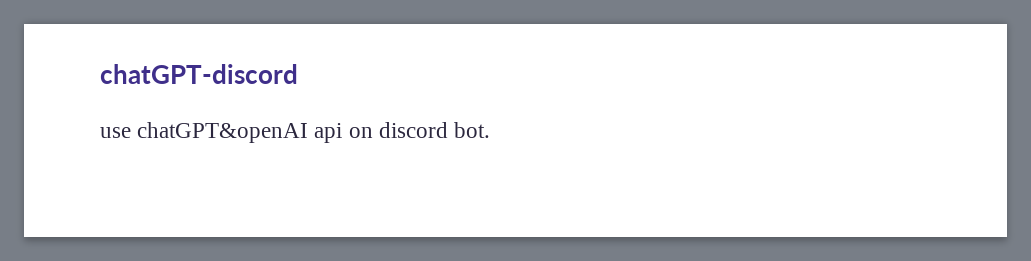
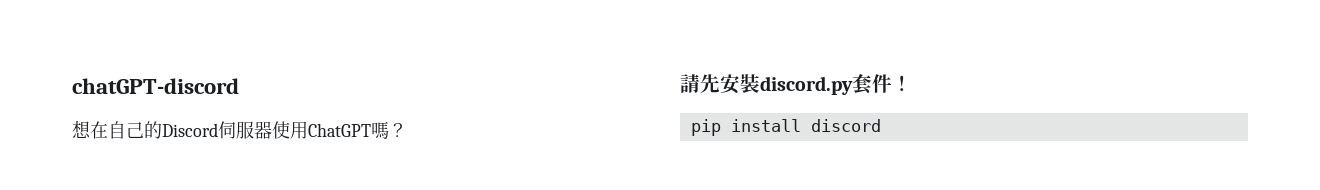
- use chatGPT&openAI api on discord bot.
+ 想在自己的Discord伺服器使用ChatGPT嗎？
+ 請先安裝discord.py套件！
+ pip install discord

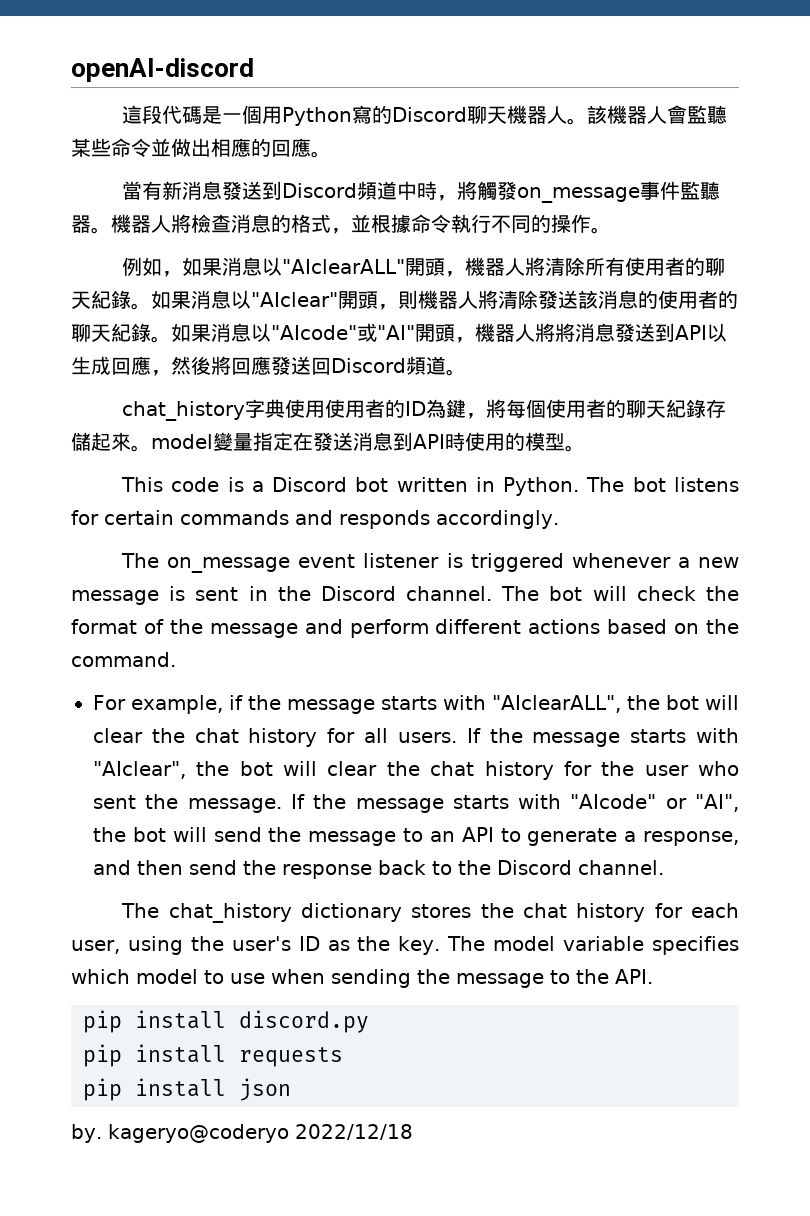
- chatGPT-discord
- 想在自己的Discord伺服器使用ChatGPT嗎？
- 請先安裝discord.py套件！
- pip install discord
+ openAI-discord
+ 這段代碼是一個用Python寫的Discord聊天機器人。該機器人會監聽某些命令並做出相應的回應。
+ 當有新消息發送到Discord頻道中時，將觸發on_message事件監聽器。機器人將檢查消息的格式，並根據命令執行不同的操作。
+ 例如，如果消息以"AIclearALL"開頭，機器人將清除所有使用者的聊天紀錄。如果消息以"AIclear"開頭，則機器人將清除發送該消息的使用者的聊天紀錄。如果消息以"AIcode"或"AI"開頭，機器人將將消息發送到API以生成回應，然後將回應發送回Discord頻道。
+ chat_history字典使用使用者的ID為鍵，將每個使用者的聊天紀錄存儲起來。model變量指定在發送消息到API時使用的模型。
+ This code is a Discord bot written in Python. The bot listens for certain commands and responds accordingly.
+ The on_message event listener is triggered whenever a new message is sent in the Discord channel. The bot will check the format of the message and perform different actions based on the command.
+ For example, if the message starts with "AIclearALL", the bot will clear the chat history for all users. If the message starts with "AIclear", the bot will clear the chat history for the user who sent the message. If the message starts with "AIcode" or "AI", the bot will send the message to an API to generate a response, and then send the response back to the Discord channel.
+ The chat_history dictionary stores the chat history for each user, using the user's ID as the key. The model variable specifies which model to use when sending the message to the API.
+ pip install discord.py
+ pip install requests
+ pip install json
+ by. kageryo@coderyo 2022/12/18

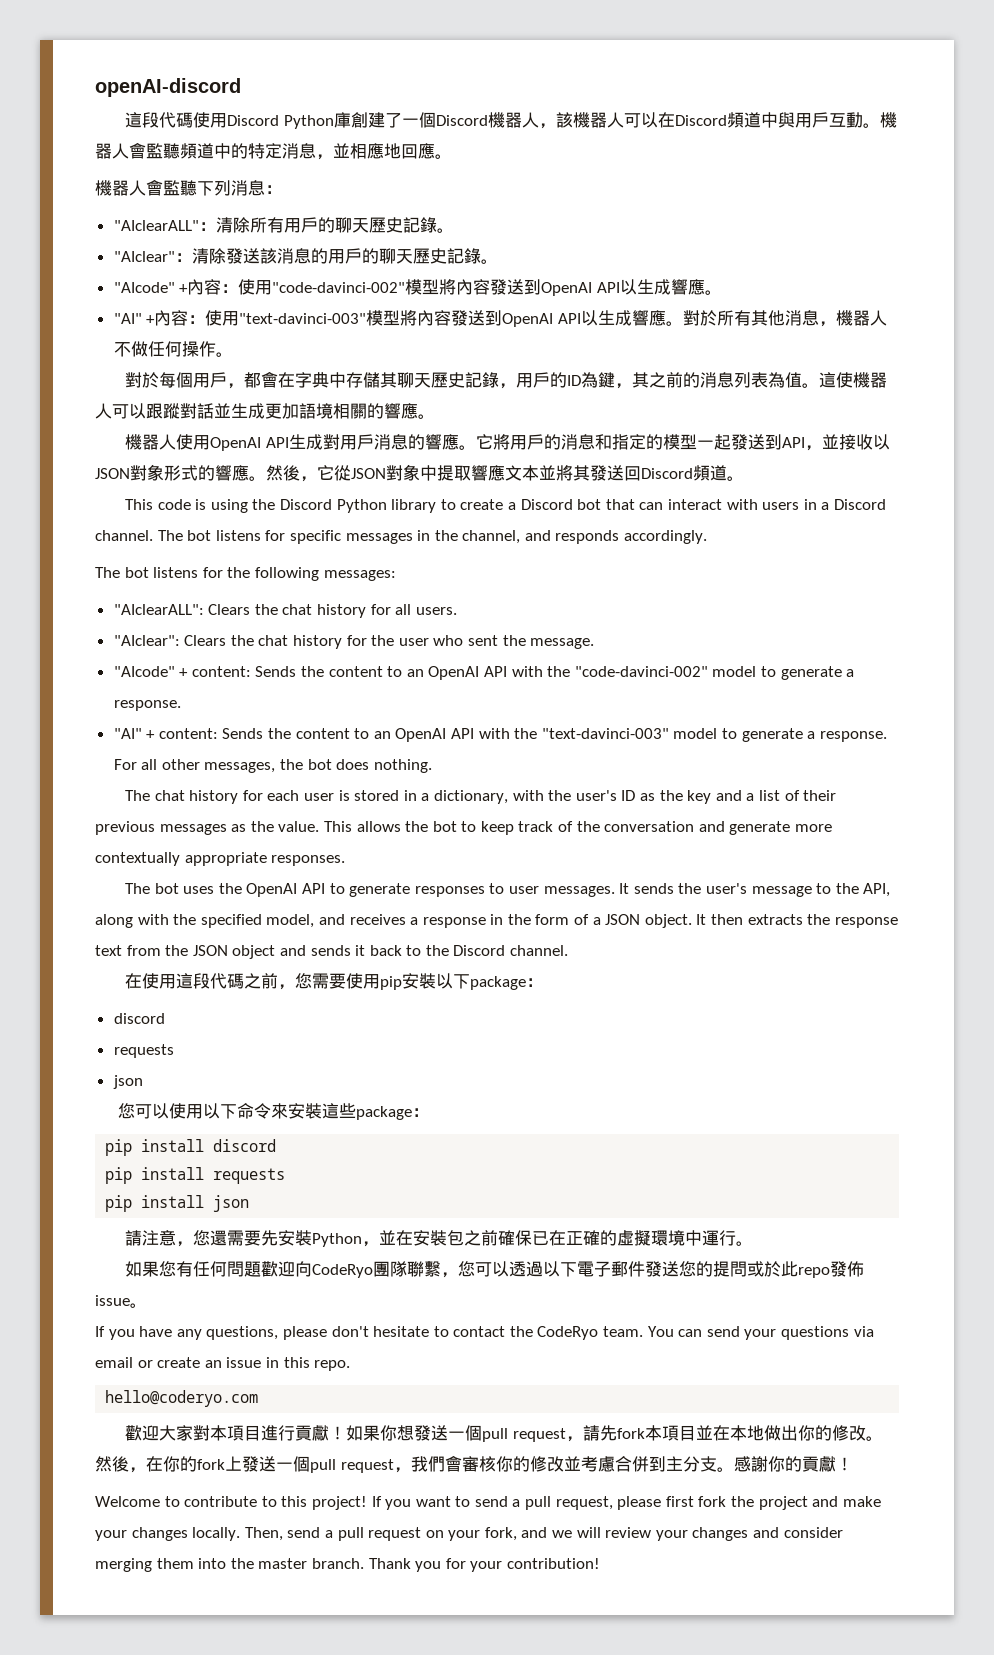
- 這段代碼是一個用Python寫的Discord聊天機器人。該機器人會監聽某些命令並做出相應的回應。
- 當有新消息發送到Discord頻道中時，將觸發on_message事件監聽器。機器人將檢查消息的格式，並根據命令執行不同的操作。
- 例如，如果消息以"AIclearALL"開頭，機器人將清除所有使用者的聊天紀錄。如果消息以"AIclear"開頭，則機器人將清除發送該消息的使用者的聊天紀錄。如果消息以"AIcode"或"AI"開頭，機器人將將消息發送到API以生成回應，然後將回應發送回Discord頻道。
- chat_history字典使用使用者的ID為鍵，將每個使用者的聊天紀錄存儲起來。model變量指定在發送消息到API時使用的模型。
- This code is a Discord bot written in Python. The bot listens for certain commands and responds accordingly.
- The on_message event listener is triggered whenever a new message is sent in the Discord channel. The bot will check the format of the message and perform different actions based on the command.
- For example, if the message starts with "AIclearALL", the bot will clear the chat history for all users. If the message starts with "AIclear", the bot will clear the chat history for the user who sent the message. If the message starts with "AIcode" or "AI", the bot will send the message to an API to generate a response, and then send the response back to the Discord channel.
+ 這段代碼使用Discord Python庫創建了一個Discord機器人，該機器人可以在Discord頻道中與用戶互動。機器人會監聽頻道中的特定消息，並相應地回應。
+ 機器人會監聽下列消息：
+ "AIclearALL"：清除所有用戶的聊天歷史記錄。
+ "AIclear"：清除發送該消息的用戶的聊天歷史記錄。
+ "AIcode" +內容：使用"code-davinci-002"模型將內容發送到OpenAI API以生成響應。
+ "AI" +內容：使用"text-davinci-003"模型將內容發送到OpenAI API以生成響應。對於所有其他消息，機器人不做任何操作。
+ 對於每個用戶，都會在字典中存儲其聊天歷史記錄，用戶的ID為鍵，其之前的消息列表為值。這使機器人可以跟蹤對話並生成更加語境相關的響應。
+ 機器人使用OpenAI API生成對用戶消息的響應。它將用戶的消息和指定的模型一起發送到API，並接收以JSON對象形式的響應。然後，它從JSON對象中提取響應文本並將其發送回Discord頻道。
+ This code is using the Discord Python library to create a Discord bot that can interact with users in a Discord channel. The bot listens for specific messages in the channel, and responds accordingly.
+ The bot listens for the following messages:
+ "AIclearALL": Clears the chat history for all users.
+ "AIclear": Clears the chat history for the user who sent the message.
+ "AIcode" + content: Sends the content to an OpenAI API with the "code-davinci-002" model to generate a response.
+ "AI" + content: Sends the content to an OpenAI API with the "text-davinci-003" model to generate a response. For all other messages, the bot does nothing.
+ The chat history for each user is stored in a dictionary, with the user's ID as the key and a list of their previous messages as the value. This allows the bot to keep track of the conversation and generate more contextually appropriate responses.
+ The bot uses the OpenAI API to generate responses to user messages. It sends the user's message to the API, along with the specified model, and receives a response in the form of a JSON object. It then extracts the response text from the JSON object and sends it back to the Discord channel.
- The chat_history dictionary stores the chat history for each user, using the user's ID as the key. The model variable specifies which model to use when sending the message to the API.
- pip install discord.py
+ 在使用這段代碼之前，您需要使用pip安裝以下package：
+ discord
+ requests
+ json
+ 您可以使用以下命令來安裝這些package：
+ pip install discord
- by. kageryo@coderyo 2022/12/18
+ 請注意，您還需要先安裝Python，並在安裝包之前確保已在正確的虛擬環境中運行。
+ 如果您有任何問題歡迎向CodeRyo團隊聯繫，您可以透過以下電子郵件發送您的提問或於此repo發佈issue。
+ If you have any questions, please don't hesitate to contact the CodeRyo team. You can send your questions via email or create an issue in this repo.
+ hello@coderyo.com
+ 歡迎大家對本項目進行貢獻！如果你想發送一個pull request，請先fork本項目並在本地做出你的修改。然後，在你的fork上發送一個pull request，我們會審核你的修改並考慮合併到主分支。感謝你的貢獻！
+ Welcome to contribute to this project! If you want to send a pull request, please first fork the project and make your changes locally. Then, send a pull request on your fork, and we will review your changes and consider merging them into the master branch. Thank you for your contribution!

